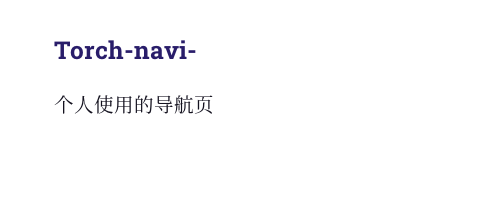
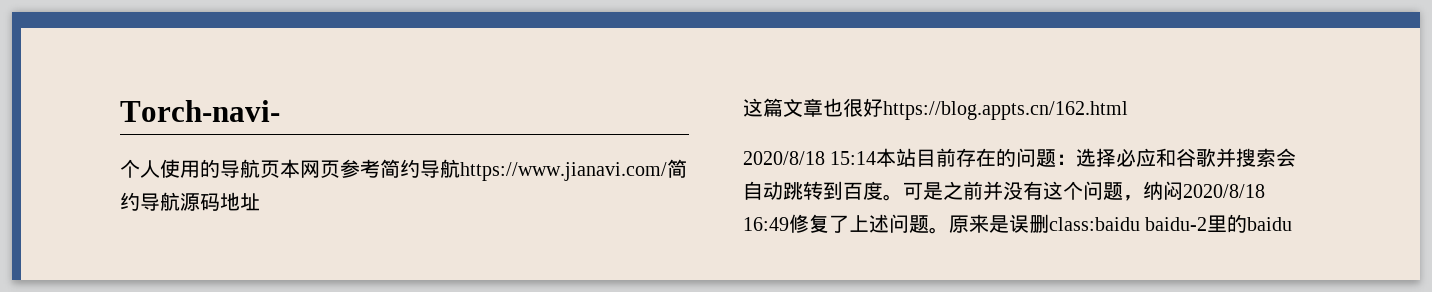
- 个人使用的导航页
+ 个人使用的导航页本网页参考简约导航https://www.jianavi.com/简约导航源码地址
+ 这篇文章也很好https://blog.appts.cn/162.html
+ 2020/8/18 15:14本站目前存在的问题：选择必应和谷歌并搜索会自动跳转到百度。可是之前并没有这个问题，纳闷2020/8/18 16:49修复了上述问题。原来是误删class:baidu baidu-2里的baidu

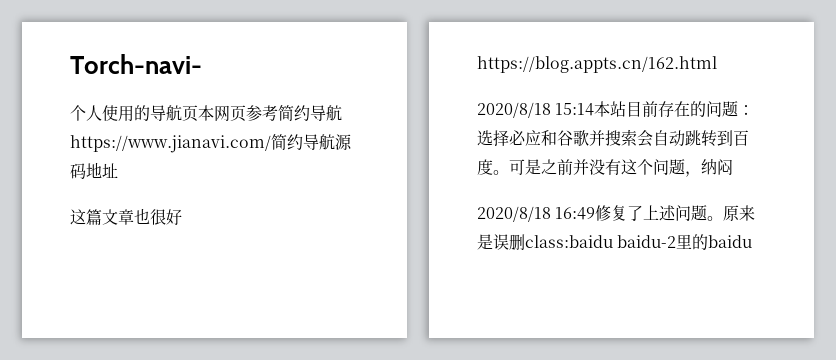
- 可是之前并没有这个问题，纳闷2020/8/18 16:49修复了上述问题。
+ 可是之前并没有这个问题，纳闷
+ 2020/8/18 16:49修复了上述问题。

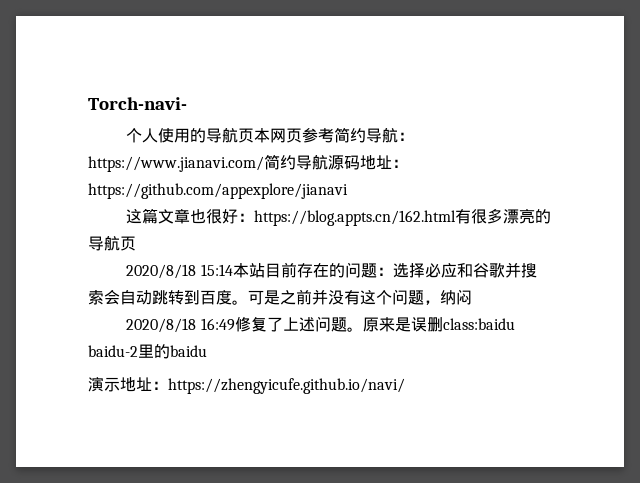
- 个人使用的导航页本网页参考简约导航https://www.jianavi.com/简约导航源码地址
+ 个人使用的导航页本网页参考简约导航：https://www.jianavi.com/简约导航源码地址：https://github.com/appexplore/jianavi
- 这篇文章也很好https://blog.appts.cn/162.html
+ 这篇文章也很好：https://blog.appts.cn/162.html有很多漂亮的导航页
+ 演示地址：https://zhengyicufe.github.io/navi/

